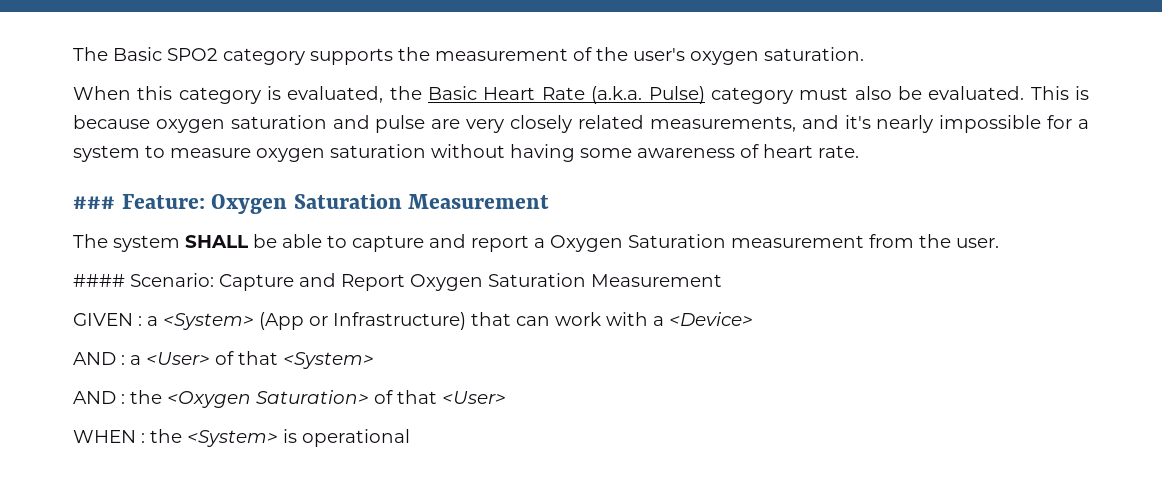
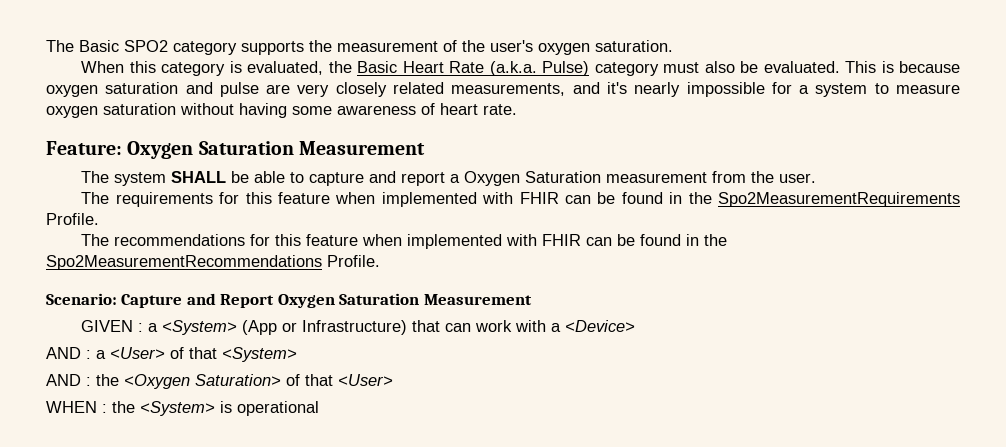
- ### Feature: Oxygen Saturation Measurement
+ Feature: Oxygen Saturation Measurement
- #### Scenario: Capture and Report Oxygen Saturation Measurement
+ The requirements for this feature when implemented with FHIR can be found in the Spo2MeasurementRequirements Profile.
+ The recommendations for this feature when implemented with FHIR can be found in the Spo2MeasurementRecommendations Profile.
+ Scenario: Capture and Report Oxygen Saturation Measurement

